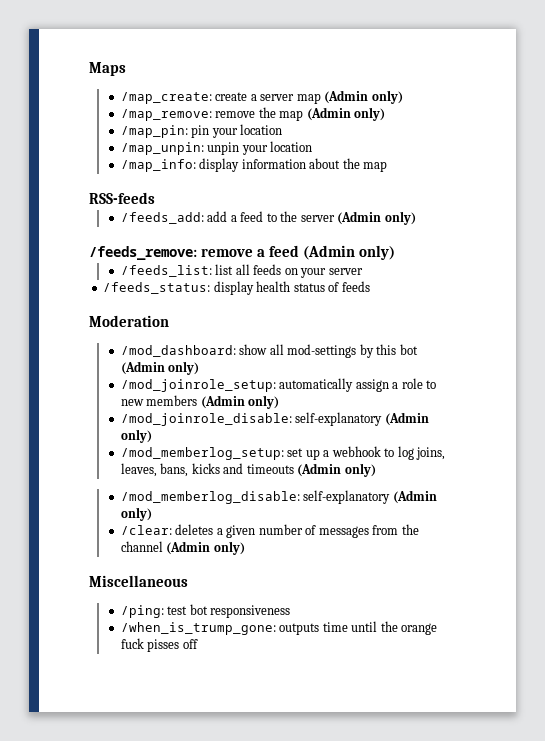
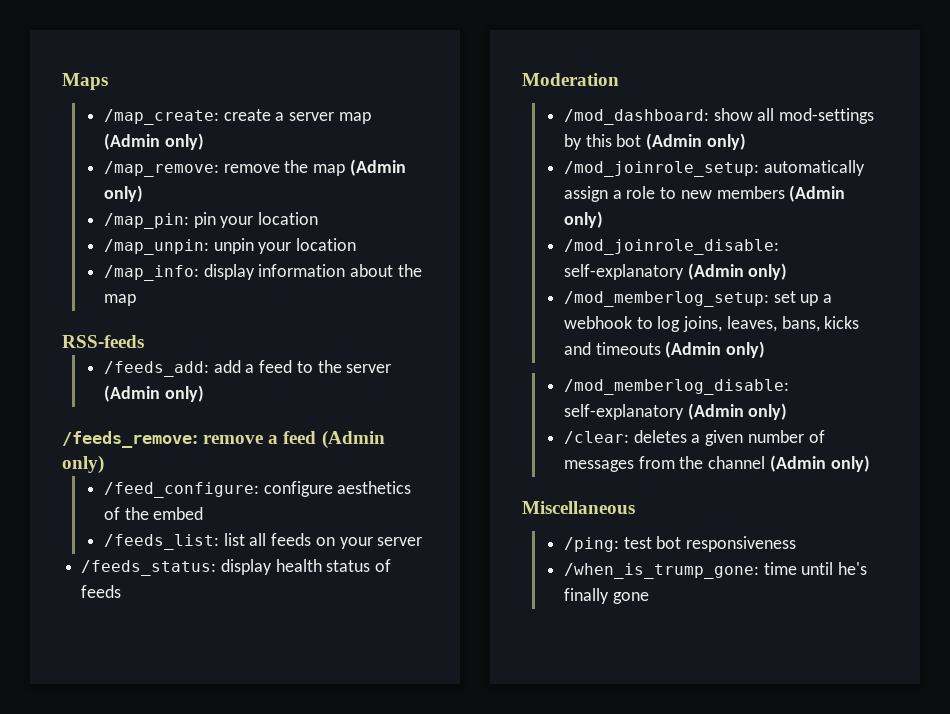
+ /feed_configure: configure aesthetics of the embed
- /when_is_trump_gone: outputs time until the orange fuck pisses off
+ /when_is_trump_gone: time until he's finally gone

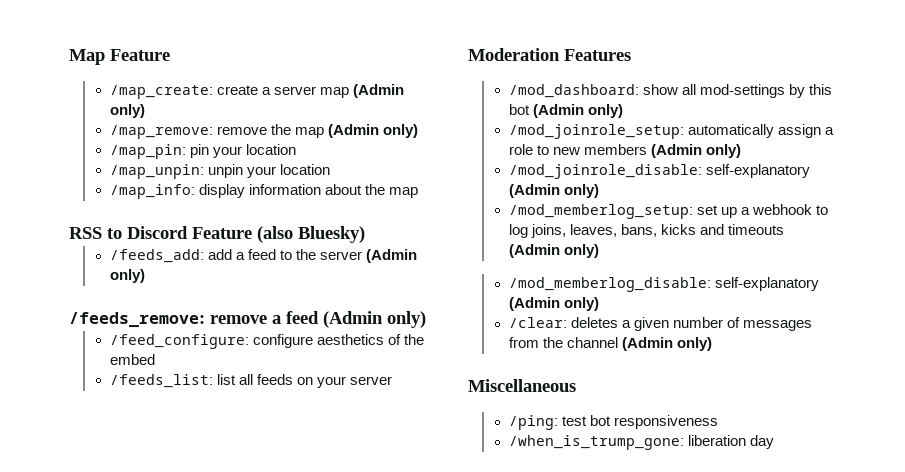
- Maps
+ Map Feature
- RSS-feeds
+ RSS to Discord Feature (also Bluesky)
- /feeds_status: display health status of feeds
- Moderation
+ Moderation Features
- /when_is_trump_gone: time until he's finally gone
+ /when_is_trump_gone: liberation day

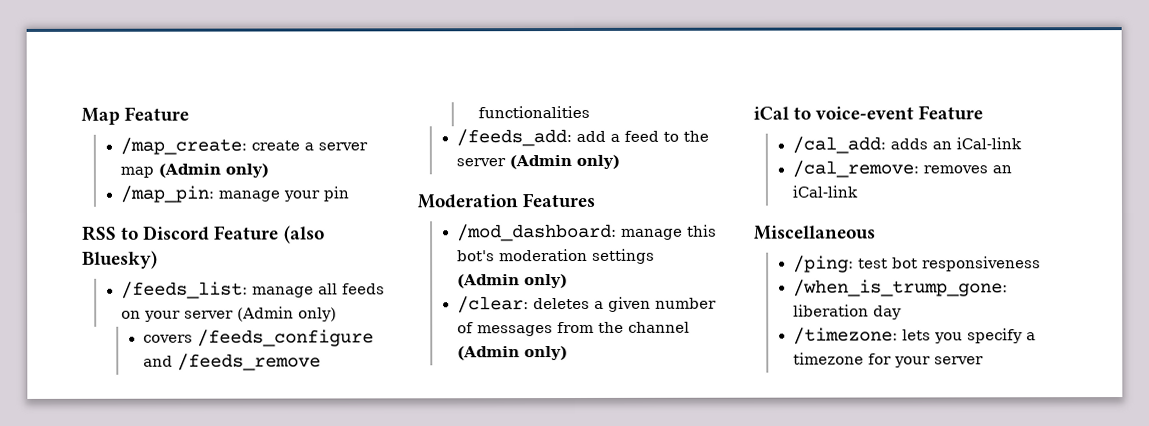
- /map_remove: remove the map (Admin only)
- /map_pin: pin your location
- /map_unpin: unpin your location
- /map_info: display information about the map
+ /map_pin: manage your pin
+ /feeds_list: manage all feeds on your server (Admin only)
+ covers /feeds_configure and /feeds_remove functionalities
- /feeds_remove: remove a feed (Admin only)
- /feed_configure: configure aesthetics of the embed
- /feeds_list: list all feeds on your server
  Moderation Features
- /mod_dashboard: show all mod-settings by this bot (Admin only)
- /mod_joinrole_setup: automatically assign a role to new members (Admin only)
- /mod_joinrole_disable: self-explanatory (Admin only)
- /mod_memberlog_setup: set up a webhook to log joins, leaves, bans, kicks and timeouts (Admin only)
- /mod_memberlog_disable: self-explanatory (Admin only)
+ /mod_dashboard: manage this bot's moderation settings (Admin only)
+ iCal to voice-event Feature
+ /cal_add: adds an iCal-link
+ /cal_remove: removes an iCal-link
+ /timezone: lets you specify a timezone for your server

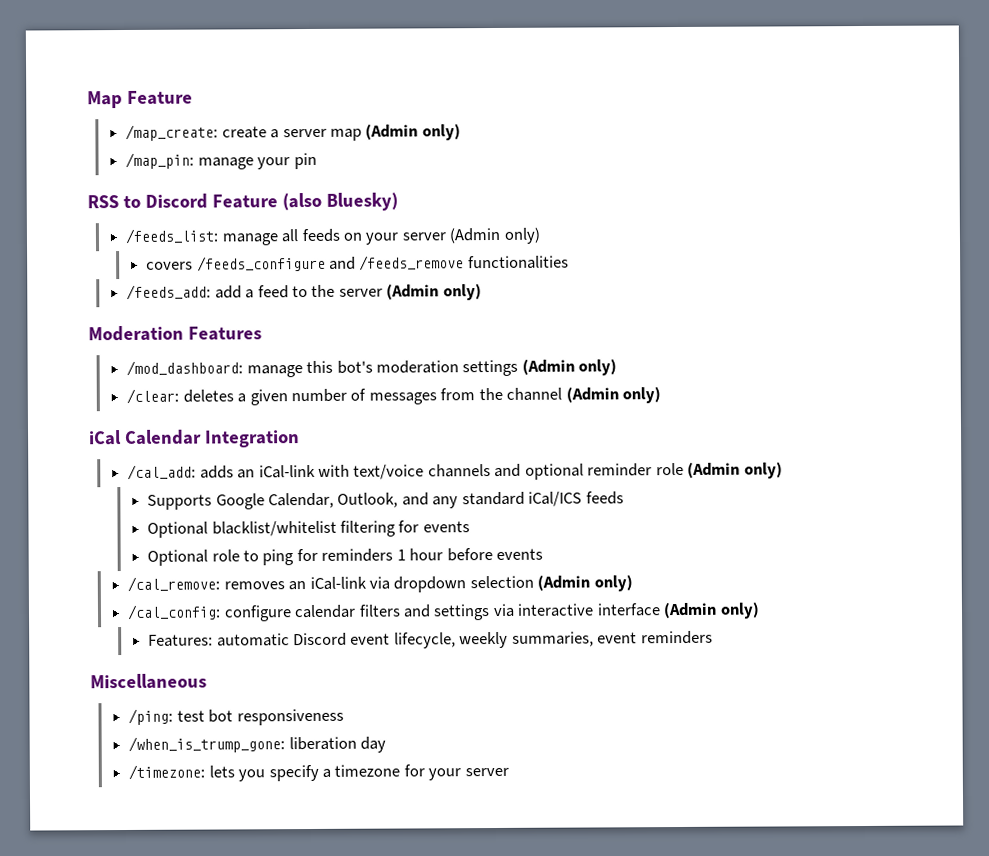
- iCal to voice-event Feature
+ iCal Calendar Integration
- /cal_add: adds an iCal-link
- /cal_remove: removes an iCal-link
+ /cal_add: adds an iCal-link with text/voice channels and optional reminder role (Admin only)
+ Supports Google Calendar, Outlook, and any standard iCal/ICS feeds
+ Optional blacklist/whitelist filtering for events
+ Optional role to ping for reminders 1 hour before events
+ /cal_remove: removes an iCal-link via dropdown selection (Admin only)
+ /cal_config: configure calendar filters and settings via interactive interface (Admin only)
+ Features: automatic Discord event lifecycle, weekly summaries, event reminders

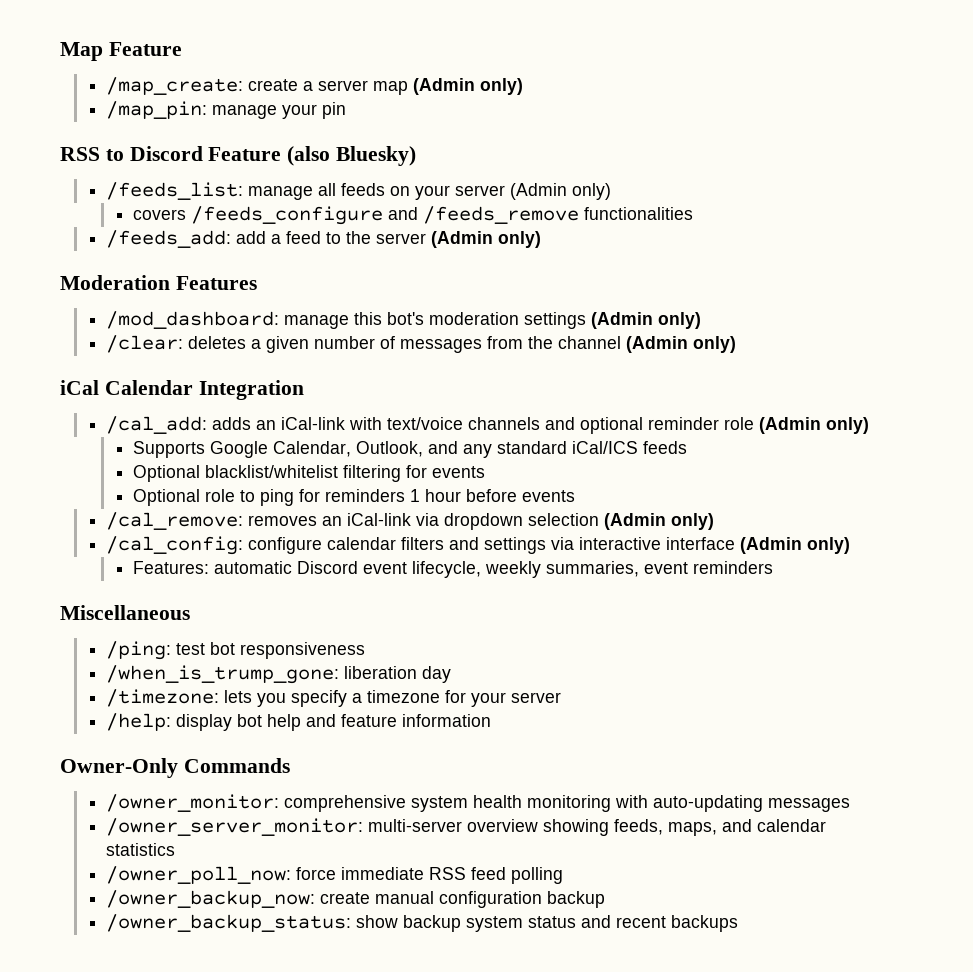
+ /help: display bot help and feature information
+ Owner-Only Commands
+ /owner_monitor: comprehensive system health monitoring with auto-updating messages
+ /owner_server_monitor: multi-server overview showing feeds, maps, and calendar statistics
+ /owner_poll_now: force immediate RSS feed polling
+ /owner_backup_now: create manual configuration backup
+ /owner_backup_status: show backup system status and recent backups

